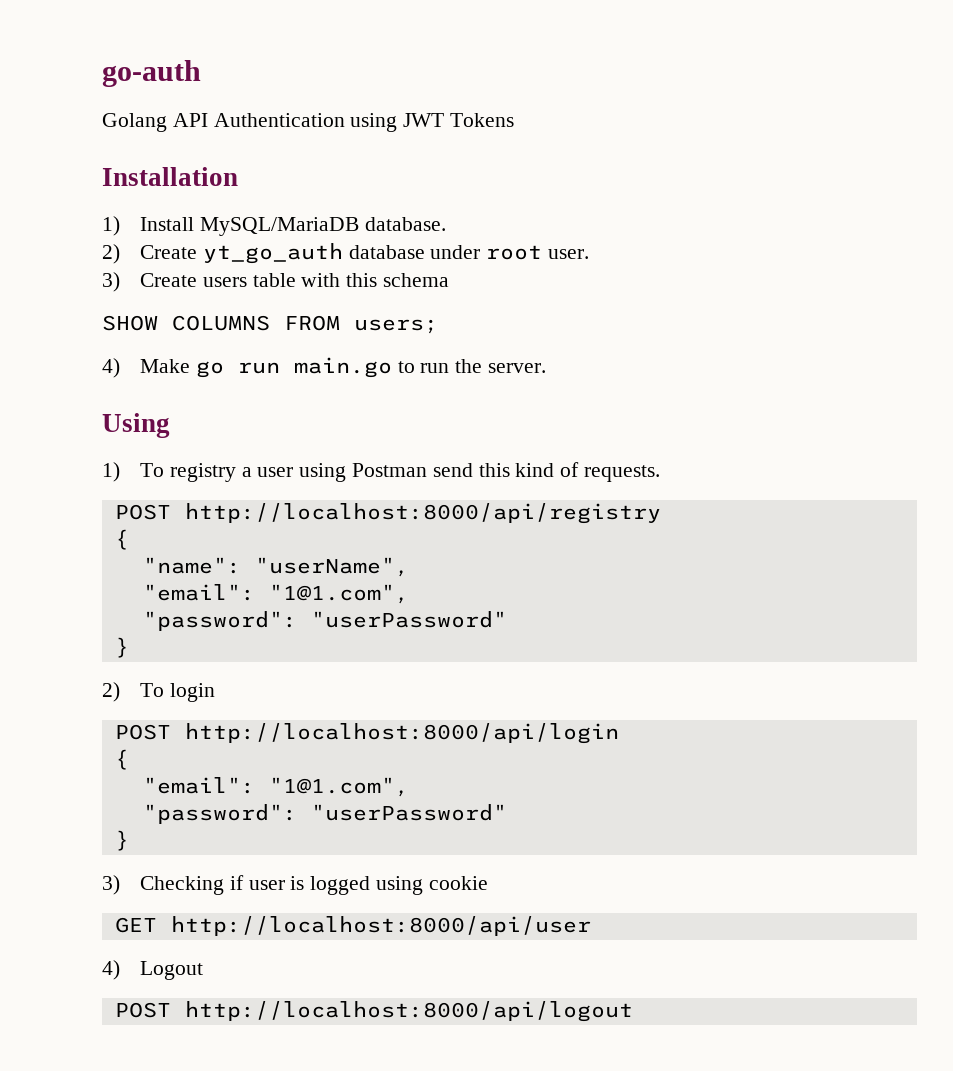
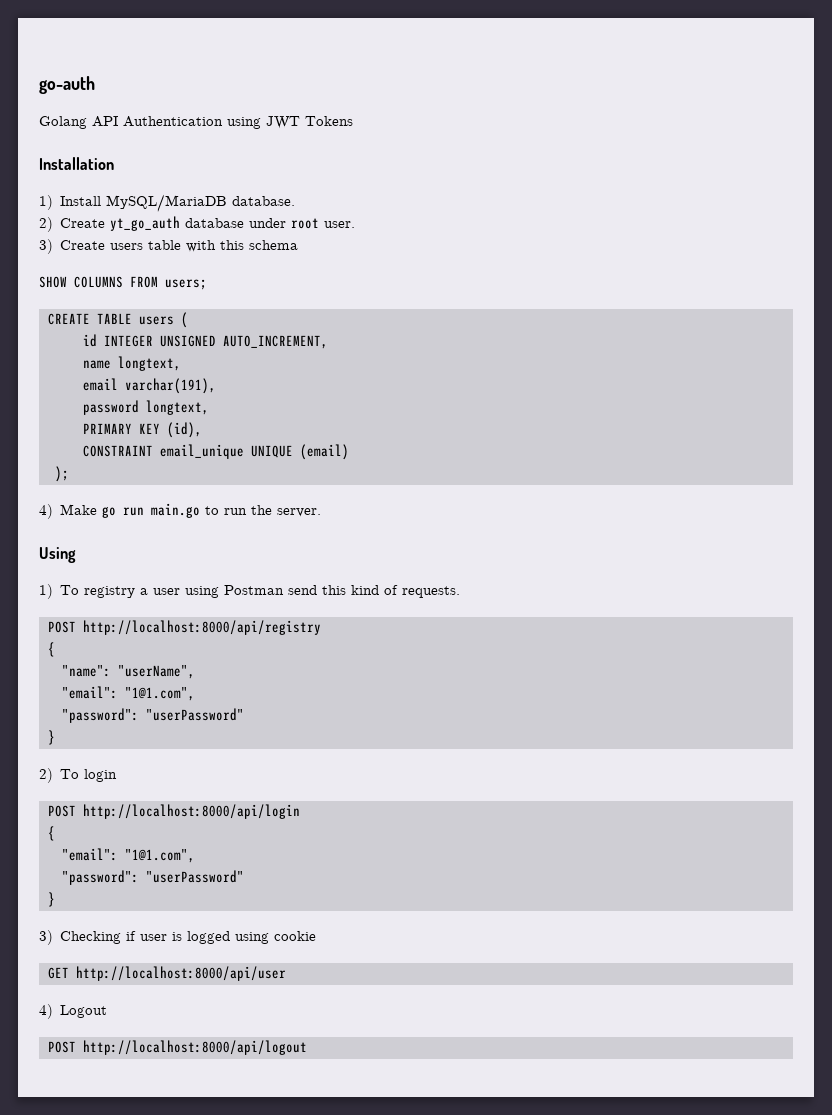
+ CREATE TABLE users (
+ id INTEGER UNSIGNED AUTO_INCREMENT,
+ name longtext,
+ email varchar(191),
+ password longtext,
+ PRIMARY KEY (id),
+ CONSTRAINT email_unique UNIQUE (email)
+ );

